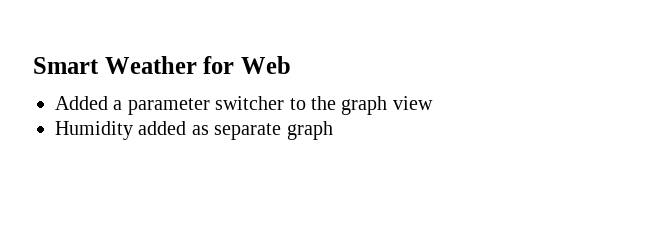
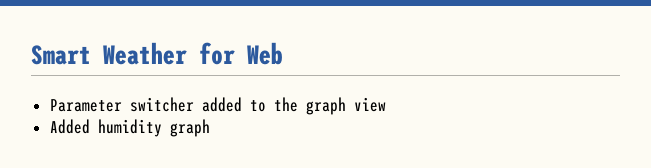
- Added a parameter switcher to the graph view
+ Parameter switcher added to the graph view
- Humidity added as separate graph
+ Added humidity graph

